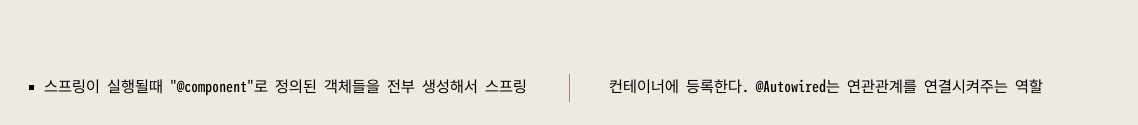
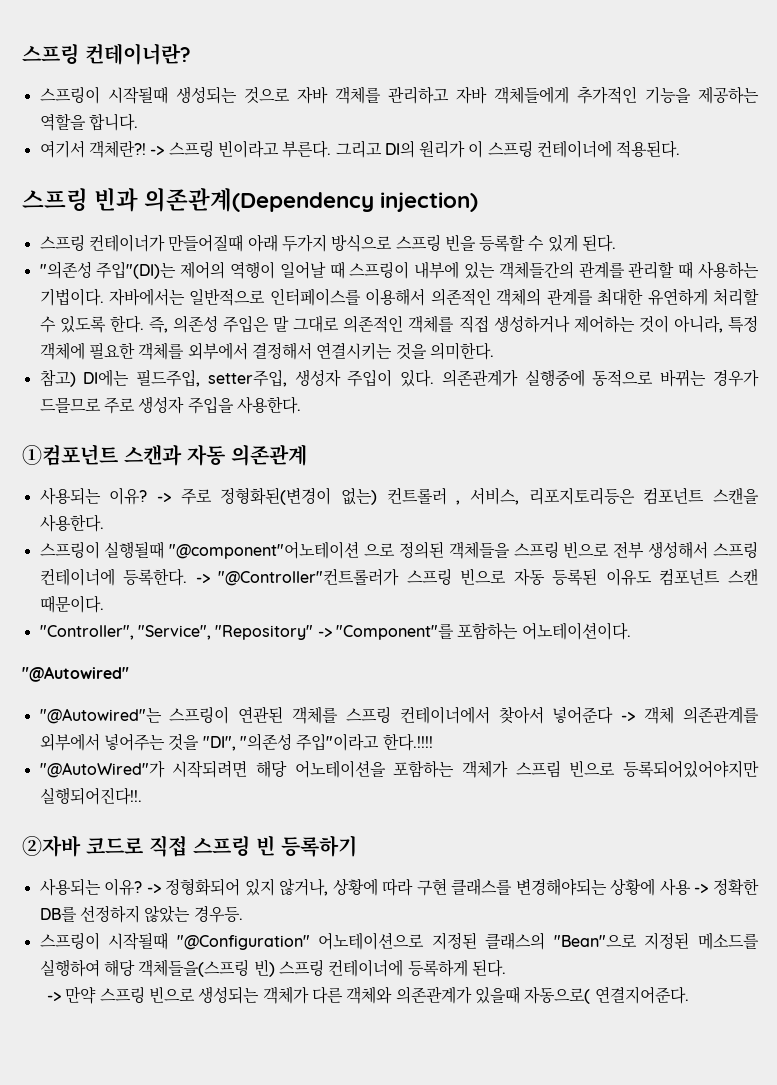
- 스프링이 실행될때 "@component"로 정의된 객체들을 전부 생성해서 스프링 컨테이너에 등록한다.
+ 스프링 컨테이너란?
+ 스프링이 시작될때 생성되는 것으로 자바 객체를 관리하고 자바 객체들에게 추가적인 기능을 제공하는 역할을 합니다.
+ 여기서 객체란?! -> 스프링 빈이라고 부른다. 그리고 DI의 원리가 이 스프링 컨테이너에 적용된다.
+ 스프링 빈과 의존관계(Dependency injection)
+ 스프링 컨테이너가 만들어질때 아래 두가지 방식으로 스프링 빈을 등록할 수 있게 된다.
+ "의존성 주입"(DI)는 제어의 역행이 일어날 때 스프링이 내부에 있는 객체들간의 관계를 관리할 때 사용하는 기법이다. 자바에서는 일반적으로 인터페이스를 이용해서 의존적인 객체의 관계를 최대한 유연하게 처리할 수 있도록 한다. 즉, 의존성 주입은 말 그대로 의존적인 객체를 직접 생성하거나 제어하는 것이 아니라, 특정 객체에 필요한 객체를 외부에서 결정해서 연결시키는 것을 의미한다.
+ 참고) DI에는 필드주입, setter주입, 생성자 주입이 있다. 의존관계가 실행중에 동적으로 바뀌는 경우가 드믈므로 주로 생성자 주입을 사용한다.
+ ①컴포넌트 스캔과 자동 의존관계
+ 사용되는 이유? -> 주로 정형화된(변경이 없는) 컨트롤러 , 서비스, 리포지토리등은 컴포넌트 스캔을 사용한다.
+ 스프링이 실행될때 "@component"어노테이션 으로 정의된 객체들을 스프링 빈으로 전부 생성해서 스프링 컨테이너에 등록한다.
- @Autowired는 연관관계를 연결시켜주는 역할
+ -> "@Controller"컨트롤러가 스프링 빈으로 자동 등록된 이유도 컴포넌트 스캔 때문이다.
+ "Controller", "Service", "Repository" -> "Component"를 포함하는 어노테이션이다.
+ "@Autowired"
+ "@Autowired"는 스프링이 연관된 객체를 스프링 컨테이너에서 찾아서 넣어준다 -> 객체 의존관계를 외부에서 넣어주는 것을 "DI", "의존성 주입"이라고 한다.!!!!
+ "@AutoWired"가 시작되려면 해당 어노테이션을 포함하는 객체가 스프림 빈으로 등록되어있어야지만 실행되어진다!!.
+ ②자바 코드로 직접 스프링 빈 등록하기
+ 사용되는 이유? -> 정형화되어 있지 않거나, 상황에 따라 구현 클래스를 변경해야되는 상황에 사용 -> 정확한 DB를 선정하지 않았는 경우등.
+ 스프링이 시작될때 "@Configuration" 어노테이션으로 지정된 클래스의 "Bean"으로 지정된 메소드를 실행하여 해당 객체들을(스프링 빈) 스프링 컨테이너에 등록하게 된다.
+ -> 만약 스프링 빈으로 생성되는 객체가 다른 객체와 의존관계가 있을때 자동으로( 연결지어준다.

